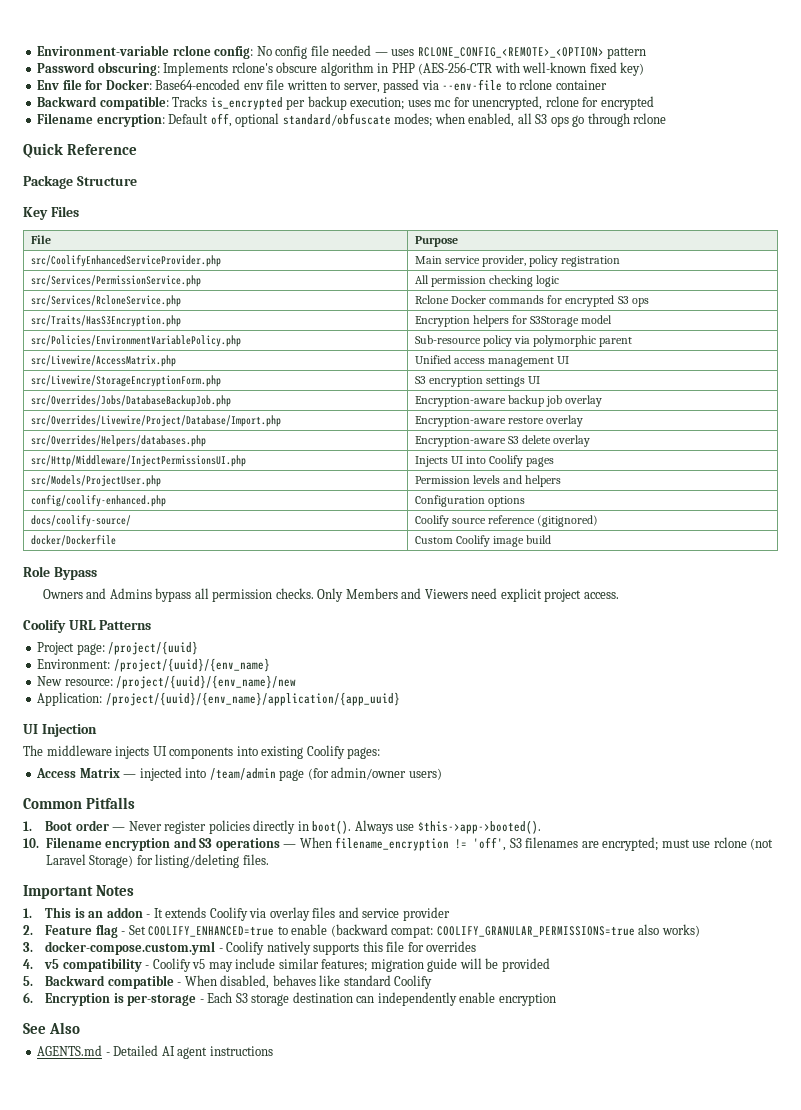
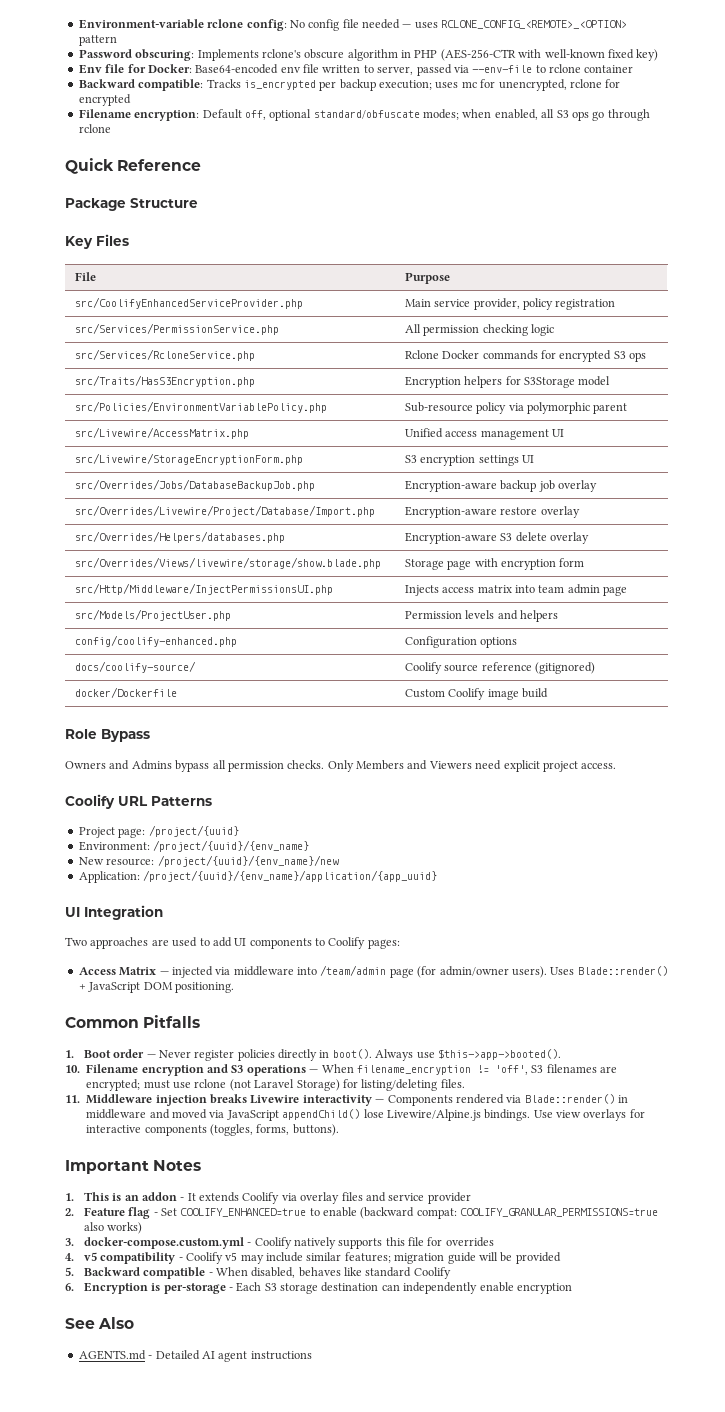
- src/Http/Middleware/InjectPermissionsUI.php | Injects UI into Coolify pages
+ src/Overrides/Views/livewire/storage/show.blade.php | Storage page with encryption form
+ src/Http/Middleware/InjectPermissionsUI.php | Injects access matrix into team admin page
- UI Injection
- The middleware injects UI components into existing Coolify pages:
+ UI Integration
+ Two approaches are used to add UI components to Coolify pages:
- Access Matrix — injected into /team/admin page (for admin/owner users)
+ Access Matrix — injected via middleware into /team/admin page (for admin/owner users). Uses Blade::render() + JavaScript DOM positioning.
+ 11. Middleware injection breaks Livewire interactivity — Components rendered via Blade::render() in middleware and moved via JavaScript appendChild() lose Livewire/Alpine.js bindings. Use view overlays for interactive components (toggles, forms, buttons).

